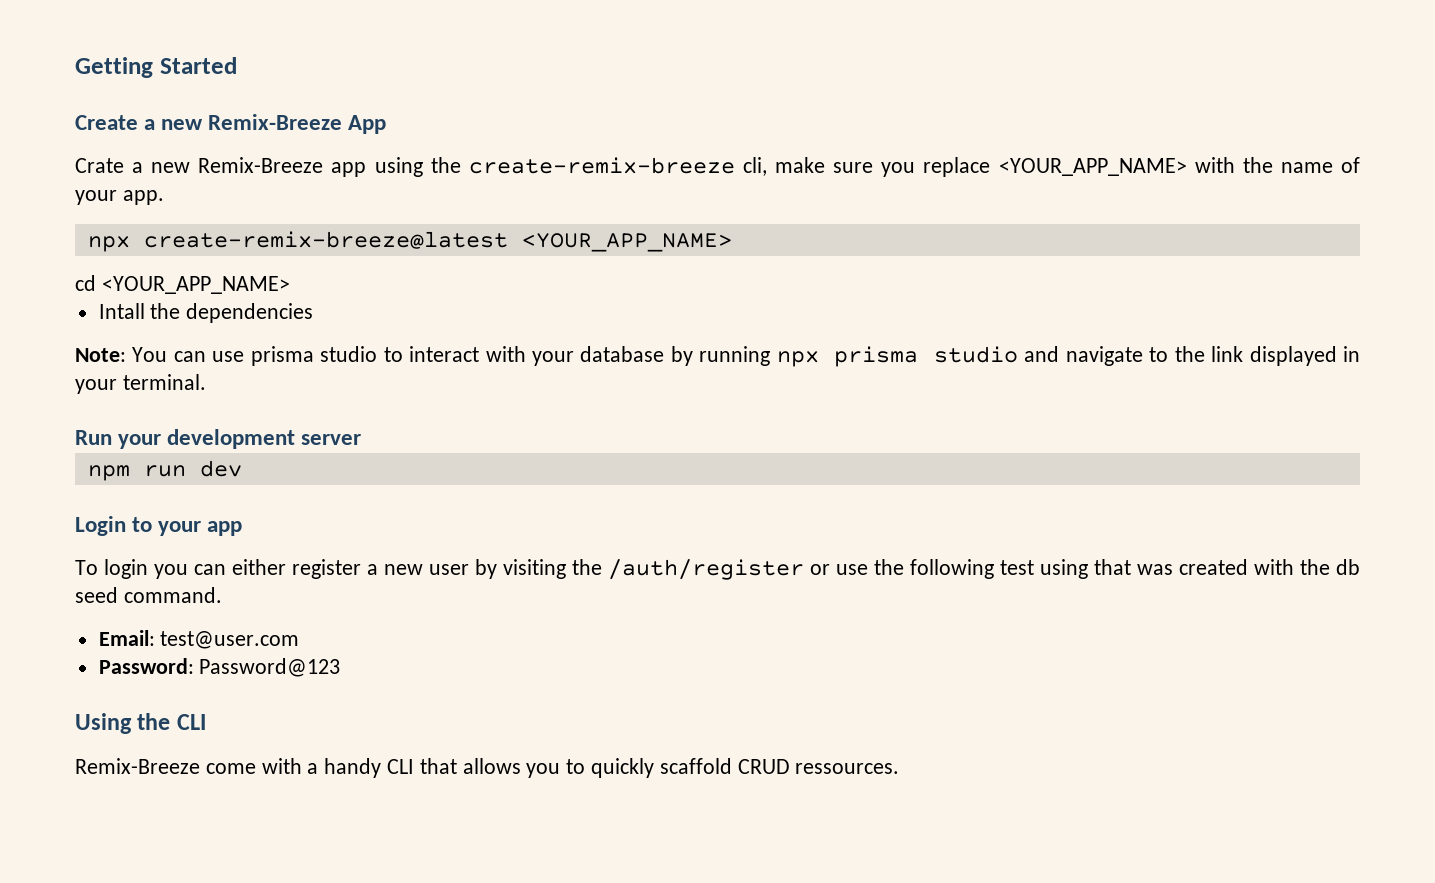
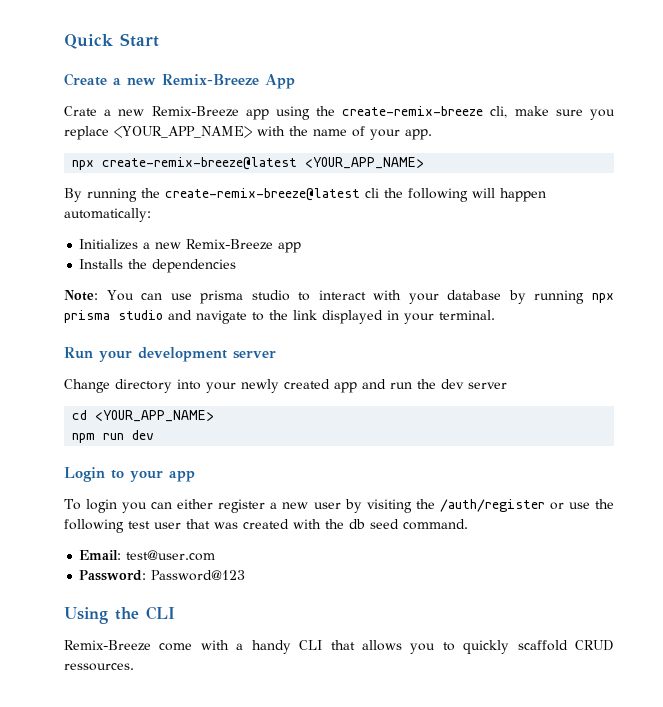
- Getting Started
+ Quick Start
- cd <YOUR_APP_NAME>
- Intall the dependencies
+ By running the create-remix-breeze@latest cli the following will happen automatically:
+ Initializes a new Remix-Breeze app
+ Installs the dependencies
+ Change directory into your newly created app and run the dev server
+ cd <YOUR_APP_NAME>
- To login you can either register a new user by visiting the /auth/register or use the following test using that was created with the db seed command.
+ To login you can either register a new user by visiting the /auth/register or use the following test user that was created with the db seed command.

